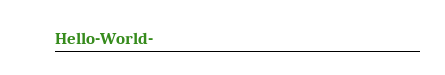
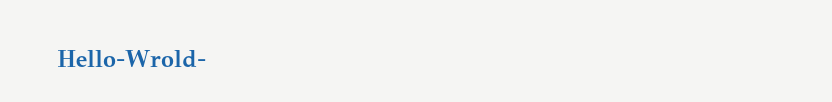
- Hello-World-
+ Hello-Wrold-

